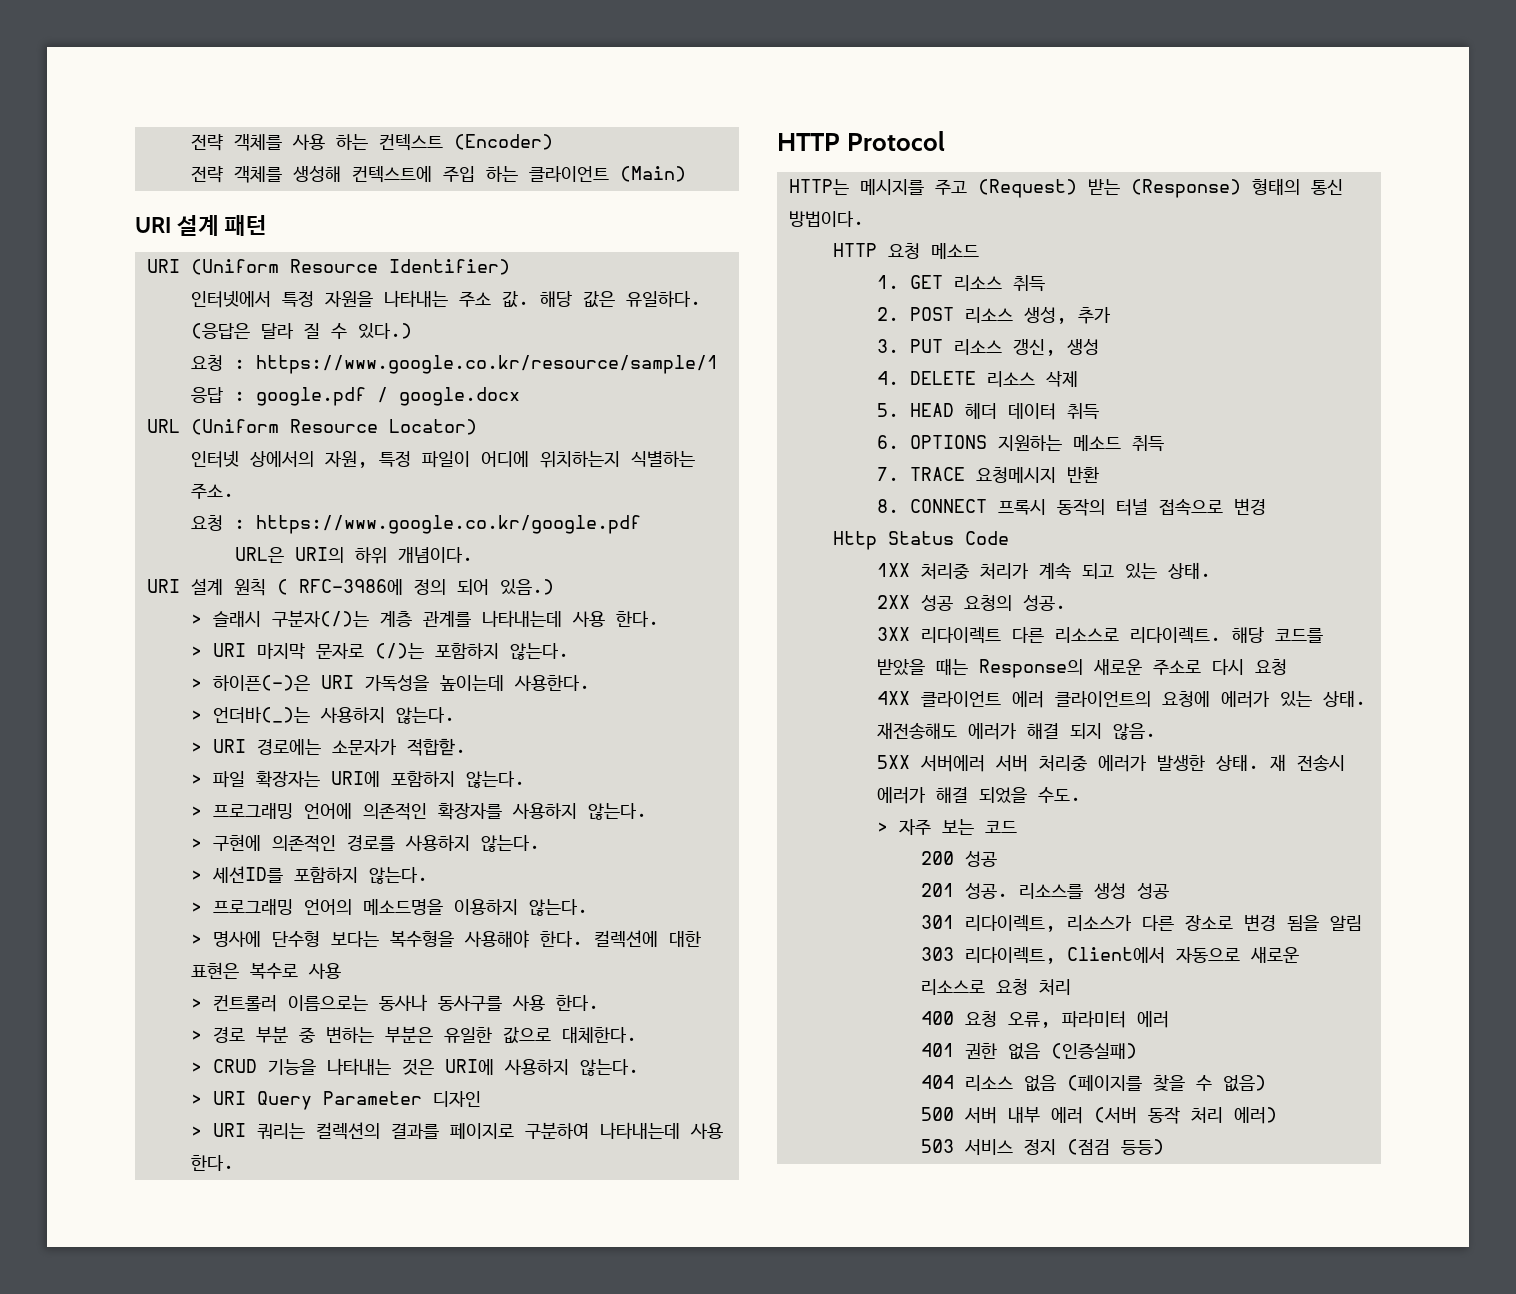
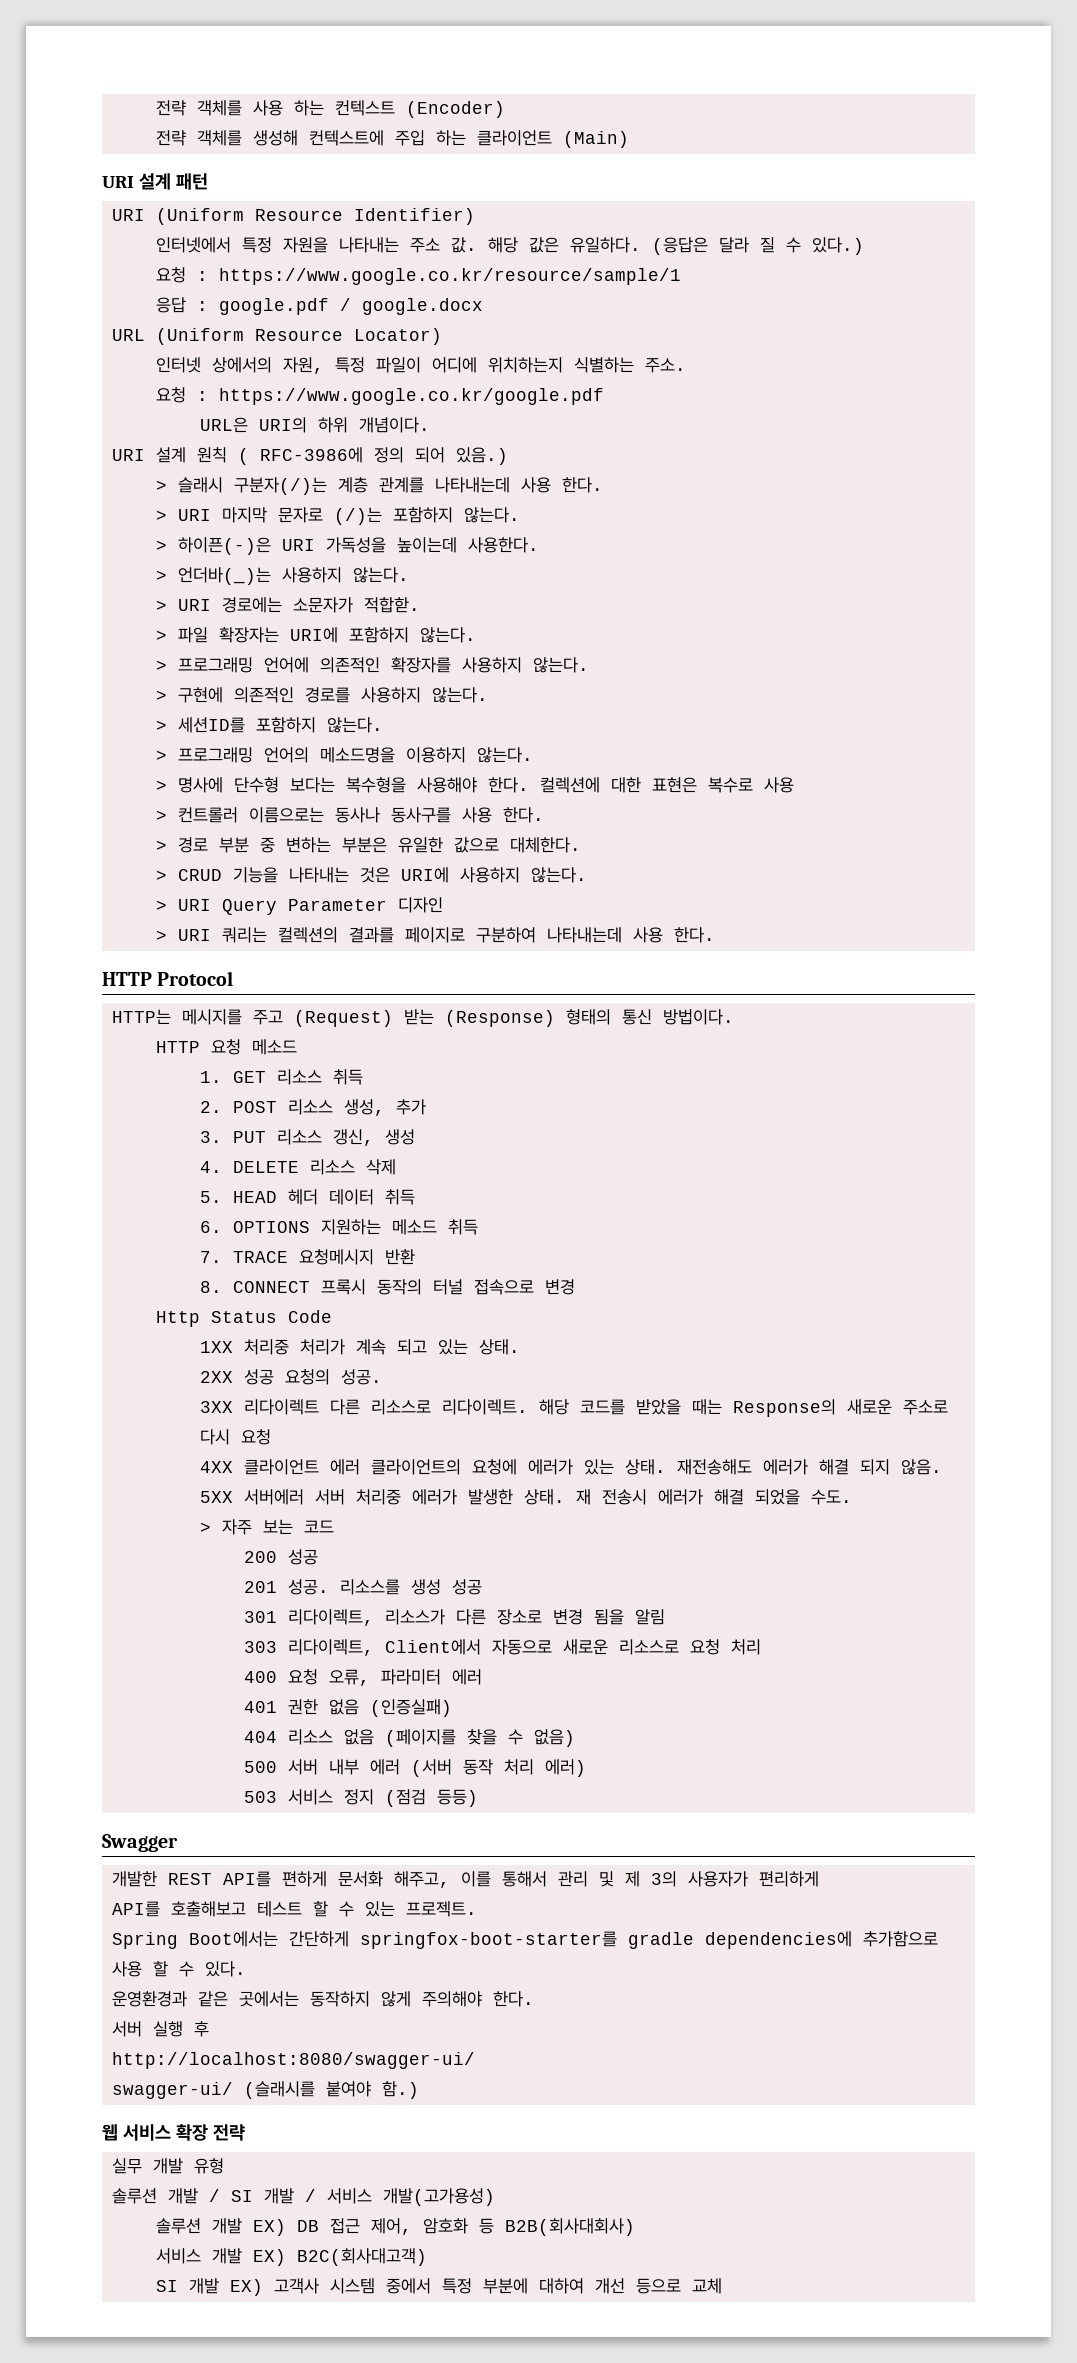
+ Swagger
+ 개발한 REST API를 편하게 문서화 해주고, 이를 통해서 관리 및 제 3의 사용자가 편리하게
+ API를 호출해보고 테스트 할 수 있는 프로젝트.
+ Spring Boot에서는 간단하게 springfox-boot-starter를 gradle dependencies에 추가함으로 사용 할 수 있다.
+ 운영환경과 같은 곳에서는 동작하지 않게 주의해야 한다.
+ 서버 실행 후
+ http://localhost:8080/swagger-ui/
+ swagger-ui/ (슬래시를 붙여야 함.)
+ 웹 서비스 확장 전략
+ 실무 개발 유형
+ 솔루션 개발 / SI 개발 / 서비스 개발(고가용성)
+ 솔루션 개발 EX) DB 접근 제어, 암호화 등 B2B(회사대회사)
+ 서비스 개발 EX) B2C(회사대고객)
+ SI 개발 EX) 고객사 시스템 중에서 특정 부분에 대하여 개선 등으로 교체

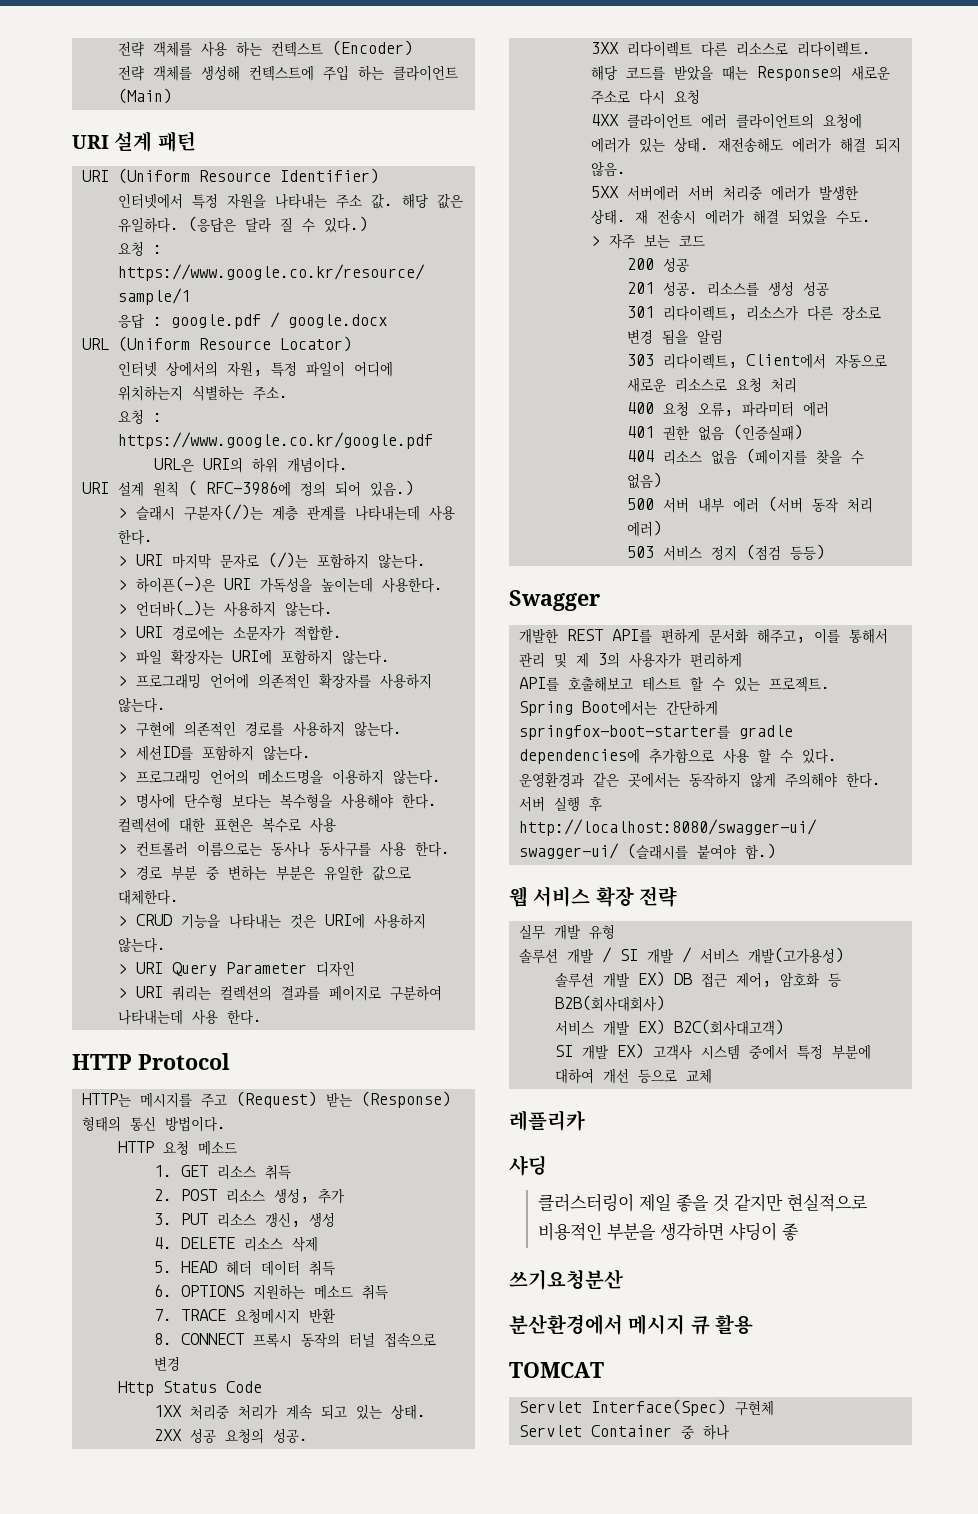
+ 레플리카
+ 샤딩
+ 클러스터링이 제일 좋을 것 같지만 현실적으로 비용적인 부분을 생각하면 샤딩이 좋
+ 쓰기요청분산
+ 분산환경에서 메시지 큐 활용
+ TOMCAT
+ Servlet Interface(Spec) 구현체
+ Servlet Container 중 하나

